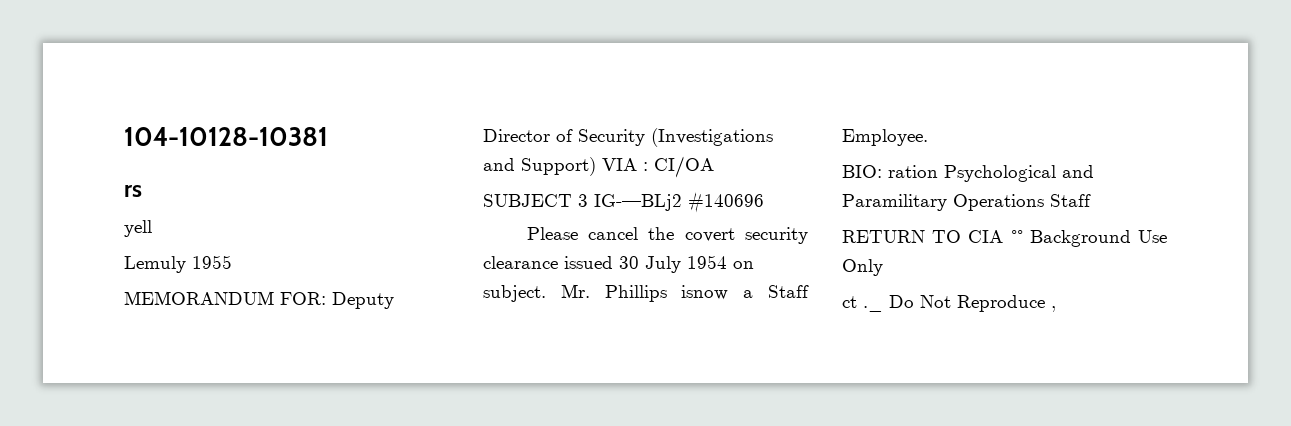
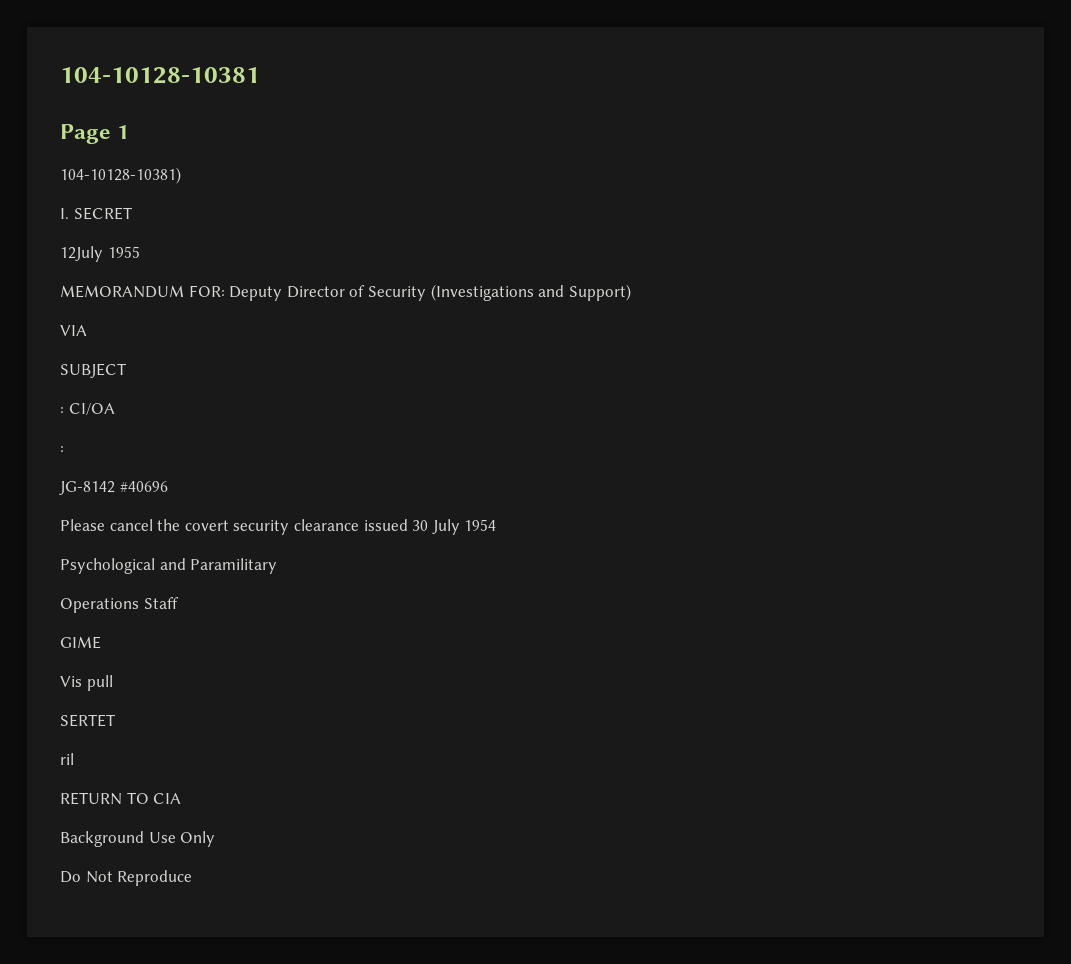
- rs
- yell
- Lemuly 1955
+ Page 1
+ 104-10128-10381)
+ I. SECRET
+ 12July 1955
- MEMORANDUM FOR: Deputy Director of Security (Investigations and Support) VIA : CI/OA
- SUBJECT 3 IG-—BLj2 #140696
+ MEMORANDUM FOR: Deputy Director of Security (Investigations and Support)
+ VIA
+ SUBJECT
+ : CI/OA
+ :
+ JG-8142 #40696
- Please cancel the covert security clearance issued 30 July 1954 on subject. Mr. Phillips isnow a Staff Employee.
- BIO: ration Psychological and Paramilitary Operations Staff
+ Please cancel the covert security clearance issued 30 July 1954
+ Psychological and Paramilitary
+ Operations Staff
+ GIME
+ Vis pull
+ SERTET
+ ril
- RETURN TO CIA °° Background Use Only
+ RETURN TO CIA
+ Background Use Only
- ct ._ Do Not Reproduce ,
+ Do Not Reproduce

